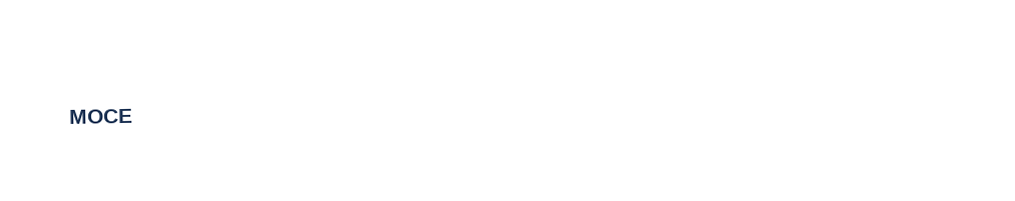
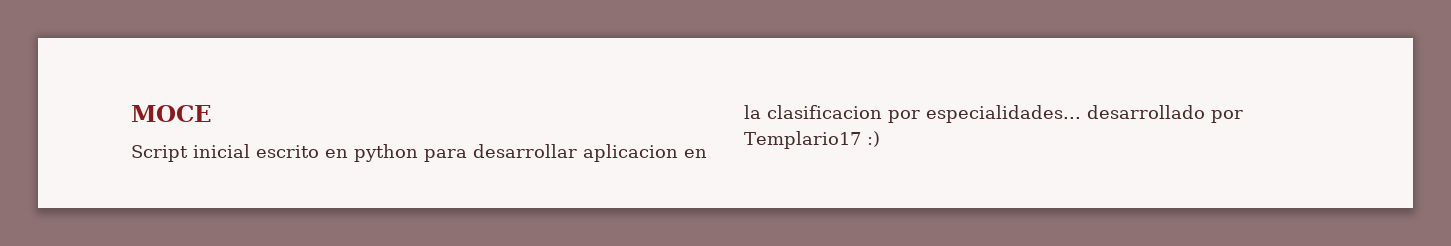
+ Script inicial escrito en python para desarrollar aplicacion en la clasificacion por especialidades... desarrollado por Templario17 :)

